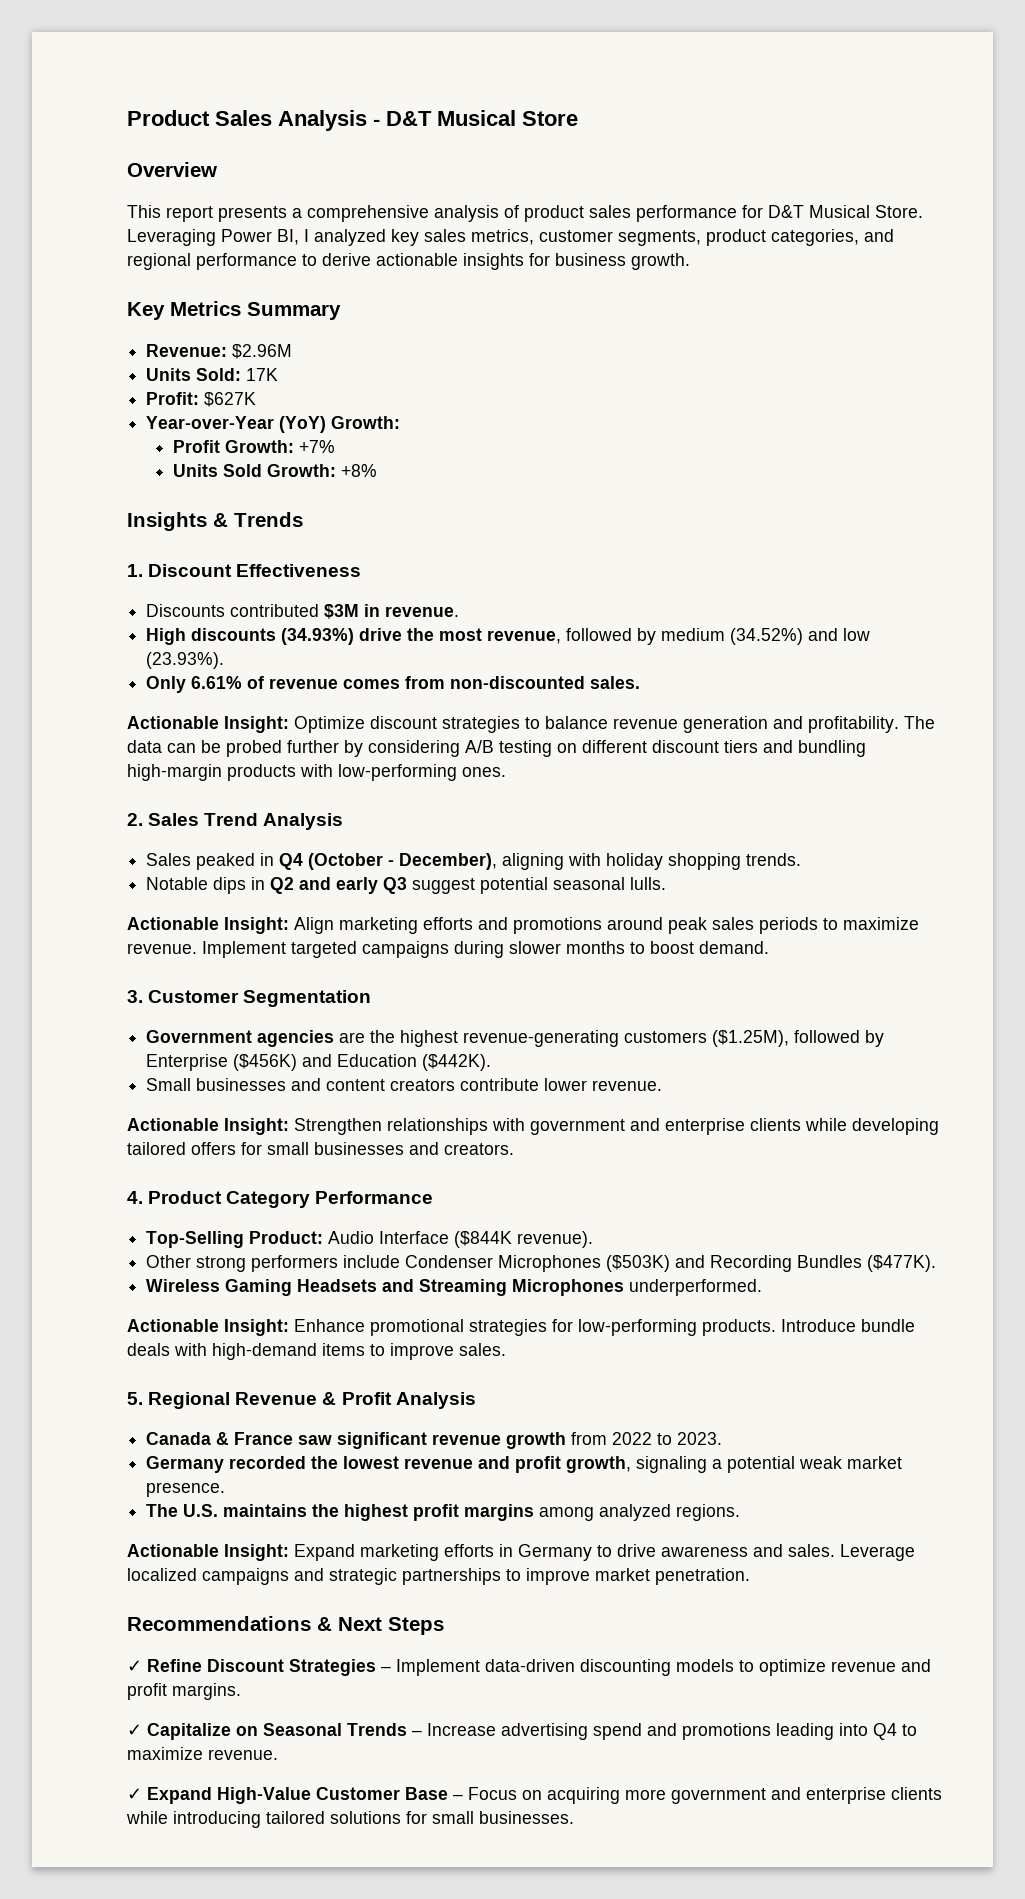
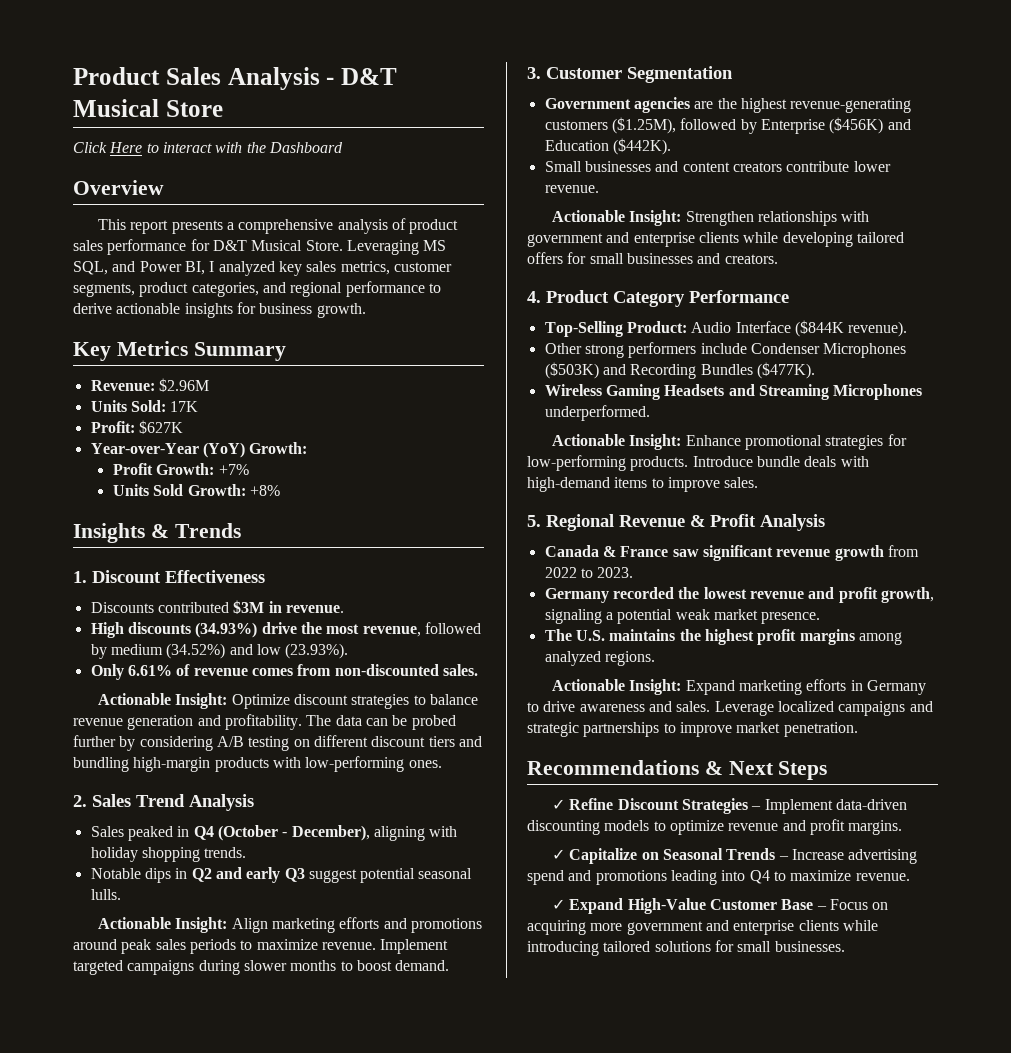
+ Click Here to interact with the Dashboard
- Leveraging Power BI, I analyzed key sales metrics, customer segments, product categories, and regional performance to derive actionable insights for business growth.
+ Leveraging MS SQL, and Power BI, I analyzed key sales metrics, customer segments, product categories, and regional performance to derive actionable insights for business growth.

